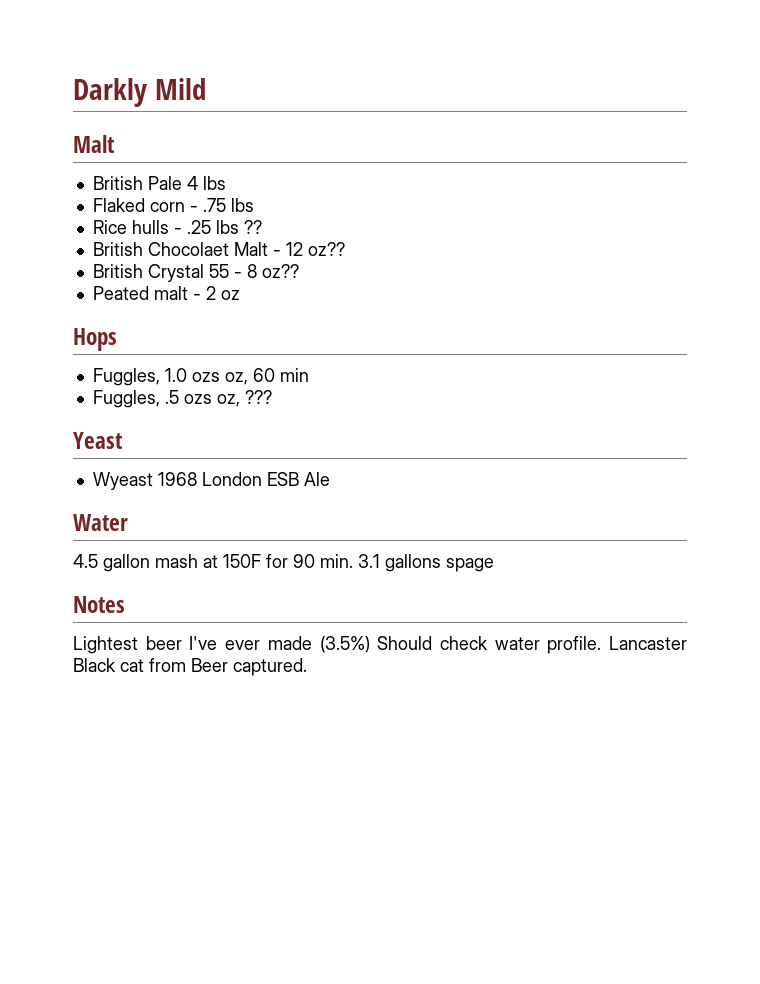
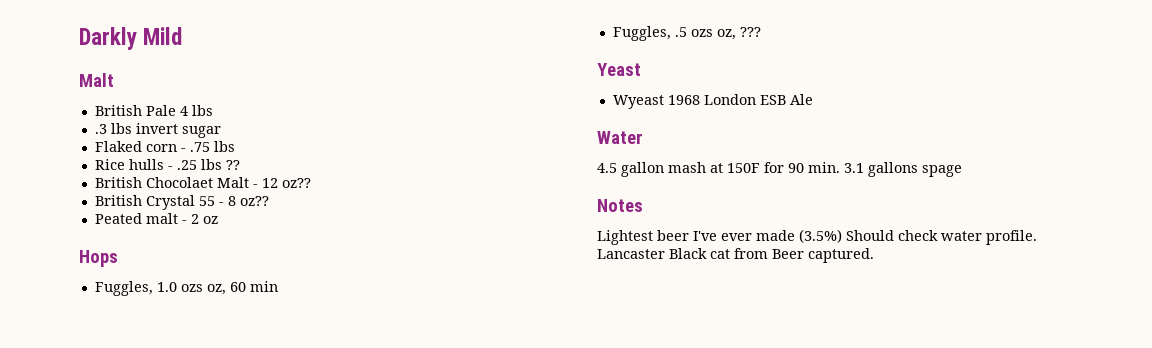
+ .3 lbs invert sugar

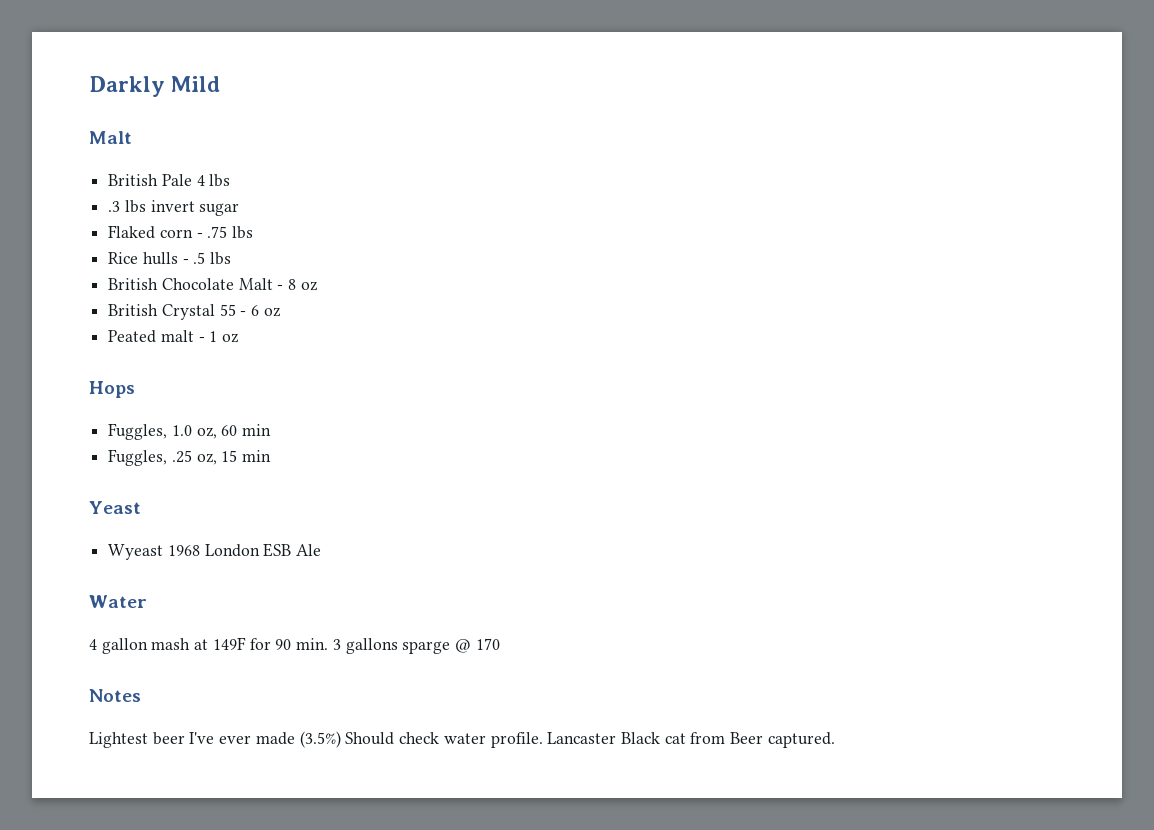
- Rice hulls - .25 lbs ??
- British Chocolaet Malt - 12 oz??
+ Rice hulls - .5 lbs
+ British Chocolate Malt - 8 oz
- British Crystal 55 - 8 oz??
+ British Crystal 55 - 6 oz
- Peated malt - 2 oz
+ Peated malt - 1 oz
- Fuggles, 1.0 ozs oz, 60 min
+ Fuggles, 1.0 oz, 60 min
- Fuggles, .5 ozs oz, ???
+ Fuggles, .25 oz, 15 min
- 4.5 gallon mash at 150F for 90 min. 3.1 gallons spage
+ 4 gallon mash at 149F for 90 min. 3 gallons sparge @ 170

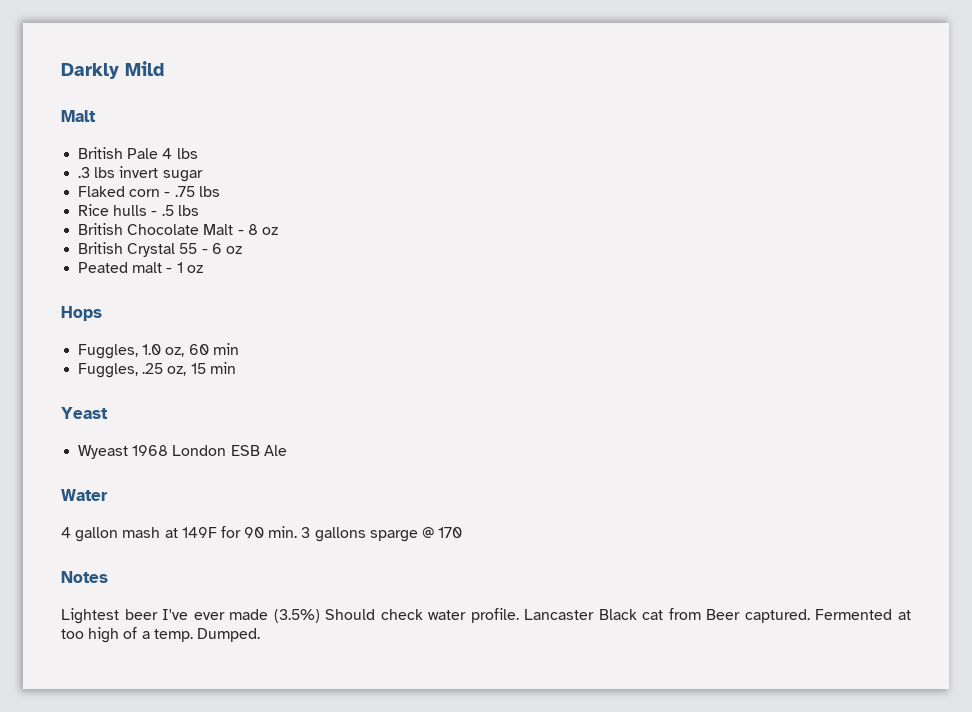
+ Fermented at too high of a temp. Dumped.

